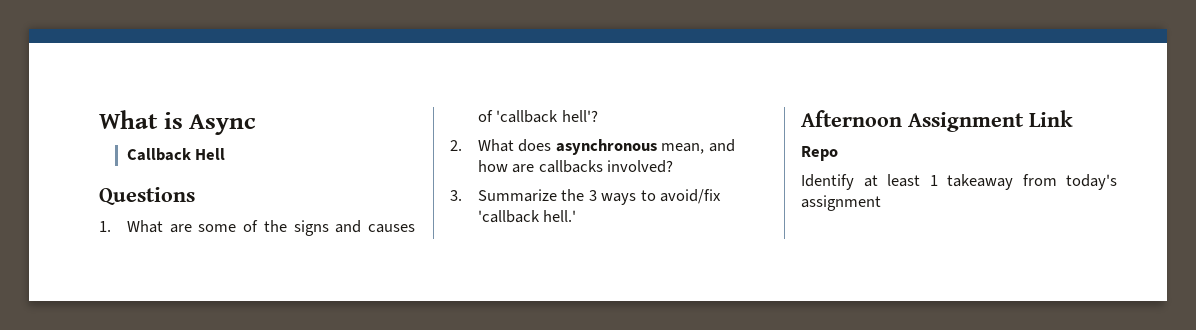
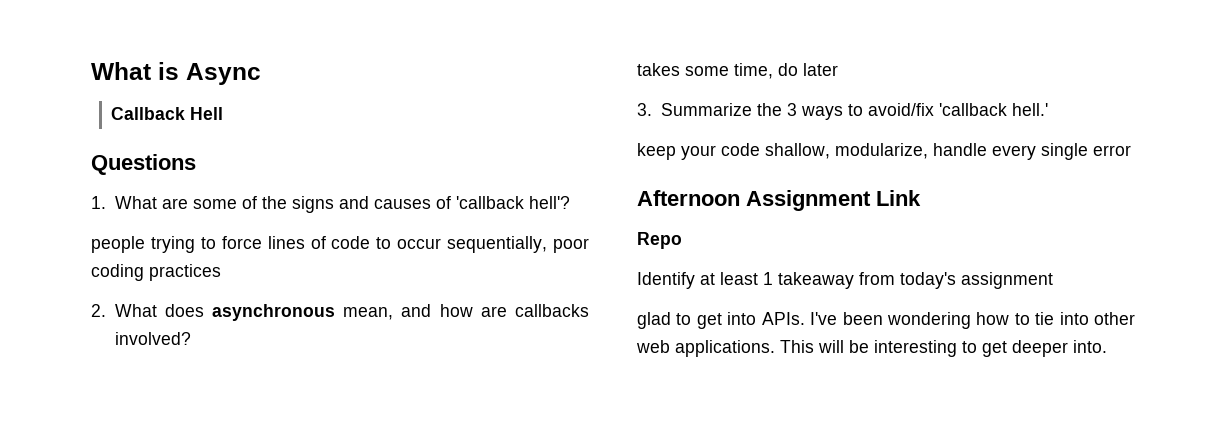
+ people trying to force lines of code to occur sequentially, poor coding practices
+ takes some time, do later
+ keep your code shallow, modularize, handle every single error
+ glad to get into APIs. I've been wondering how to tie into other web applications. This will be interesting to get deeper into.

